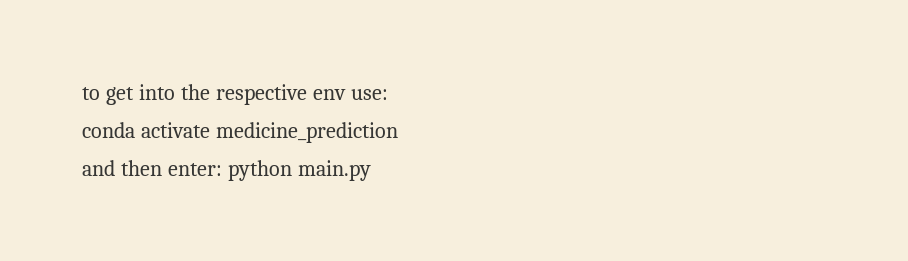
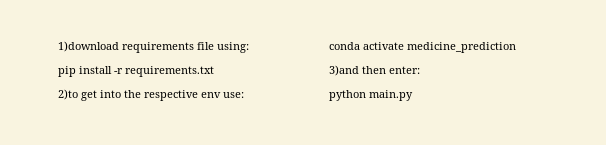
- to get into the respective env use:
+ 1)download requirements file using:
+ pip install -r requirements.txt
+ 2)to get into the respective env use:
- and then enter: python main.py
+ 3)and then enter:
+ python main.py

